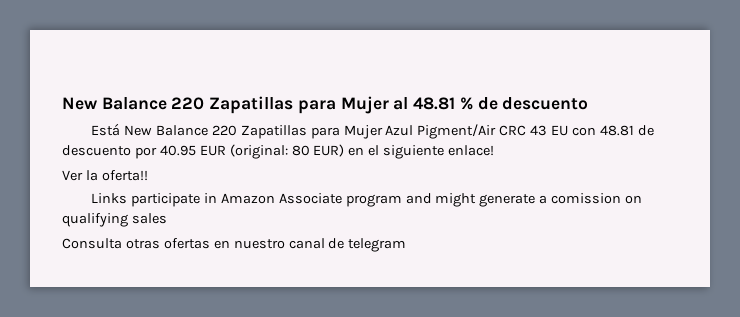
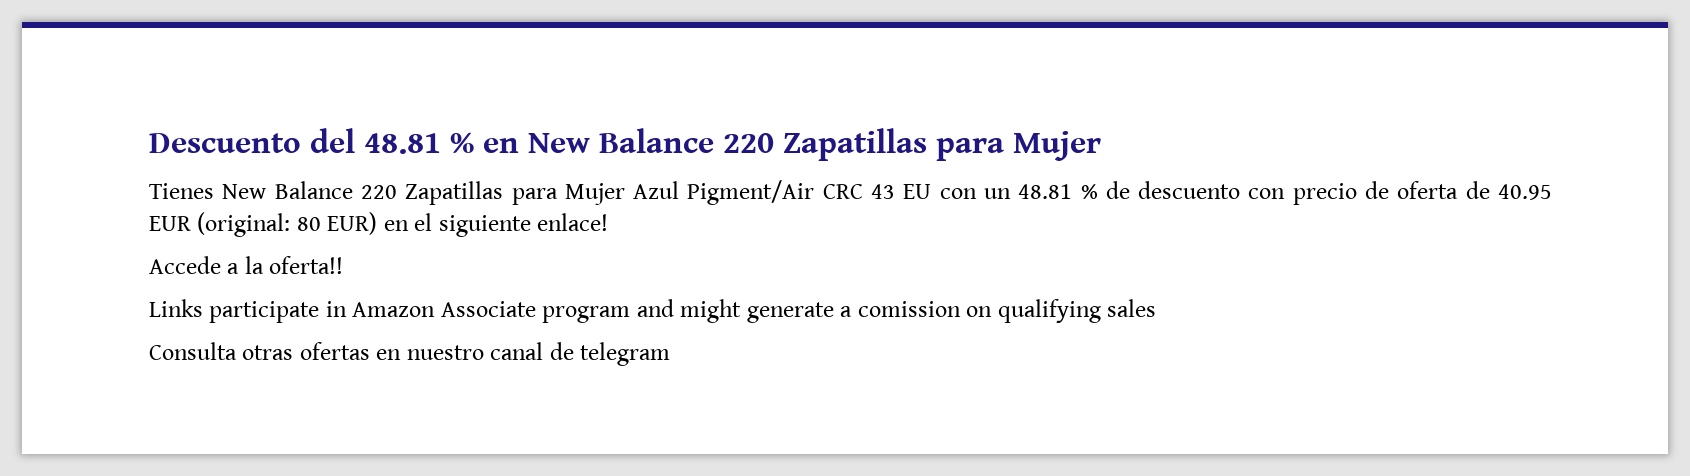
- New Balance 220 Zapatillas para Mujer al 48.81 % de descuento
- Está New Balance 220 Zapatillas para Mujer Azul Pigment/Air CRC 43 EU con 48.81 de descuento por 40.95 EUR (original: 80 EUR) en el siguiente enlace!
+ Descuento del 48.81 % en New Balance 220 Zapatillas para Mujer
+ Tienes New Balance 220 Zapatillas para Mujer Azul Pigment/Air CRC 43 EU con un 48.81 % de descuento con precio de oferta de 40.95 EUR (original: 80 EUR) en el siguiente enlace!
- Ver la oferta!!
+ Accede a la oferta!!

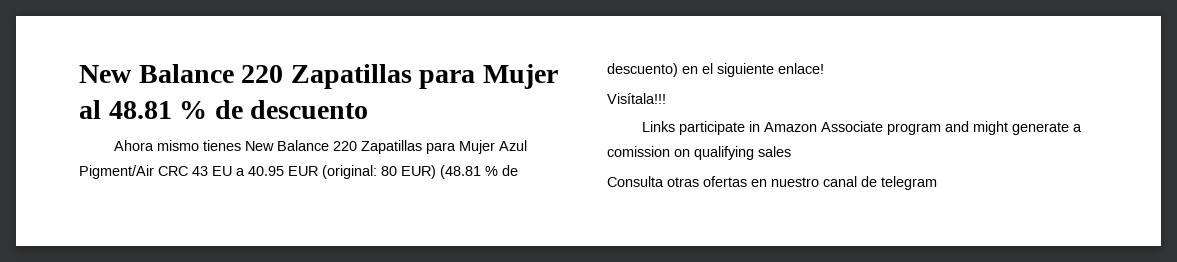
- Descuento del 48.81 % en New Balance 220 Zapatillas para Mujer
- Tienes New Balance 220 Zapatillas para Mujer Azul Pigment/Air CRC 43 EU con un 48.81 % de descuento con precio de oferta de 40.95 EUR (original: 80 EUR) en el siguiente enlace!
+ New Balance 220 Zapatillas para Mujer al 48.81 % de descuento
+ Ahora mismo tienes New Balance 220 Zapatillas para Mujer Azul Pigment/Air CRC 43 EU a 40.95 EUR (original: 80 EUR) (48.81 % de descuento) en el siguiente enlace!
- Accede a la oferta!!
+ Visítala!!!

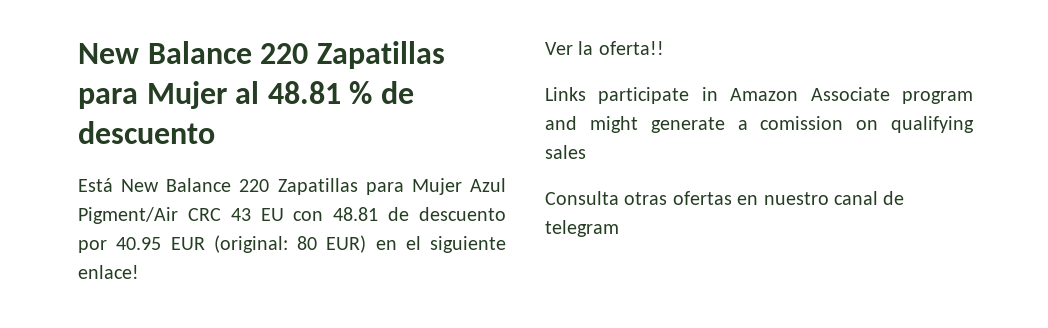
- Ahora mismo tienes New Balance 220 Zapatillas para Mujer Azul Pigment/Air CRC 43 EU a 40.95 EUR (original: 80 EUR) (48.81 % de descuento) en el siguiente enlace!
+ Está New Balance 220 Zapatillas para Mujer Azul Pigment/Air CRC 43 EU con 48.81 de descuento por 40.95 EUR (original: 80 EUR) en el siguiente enlace!
- Visítala!!!
+ Ver la oferta!!

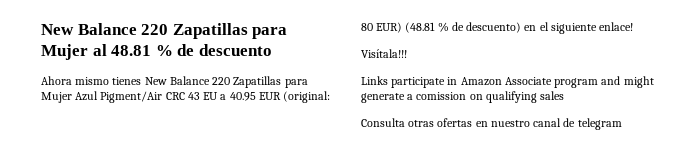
- Está New Balance 220 Zapatillas para Mujer Azul Pigment/Air CRC 43 EU con 48.81 de descuento por 40.95 EUR (original: 80 EUR) en el siguiente enlace!
+ Ahora mismo tienes New Balance 220 Zapatillas para Mujer Azul Pigment/Air CRC 43 EU a 40.95 EUR (original: 80 EUR) (48.81 % de descuento) en el siguiente enlace!
- Ver la oferta!!
+ Visítala!!!

